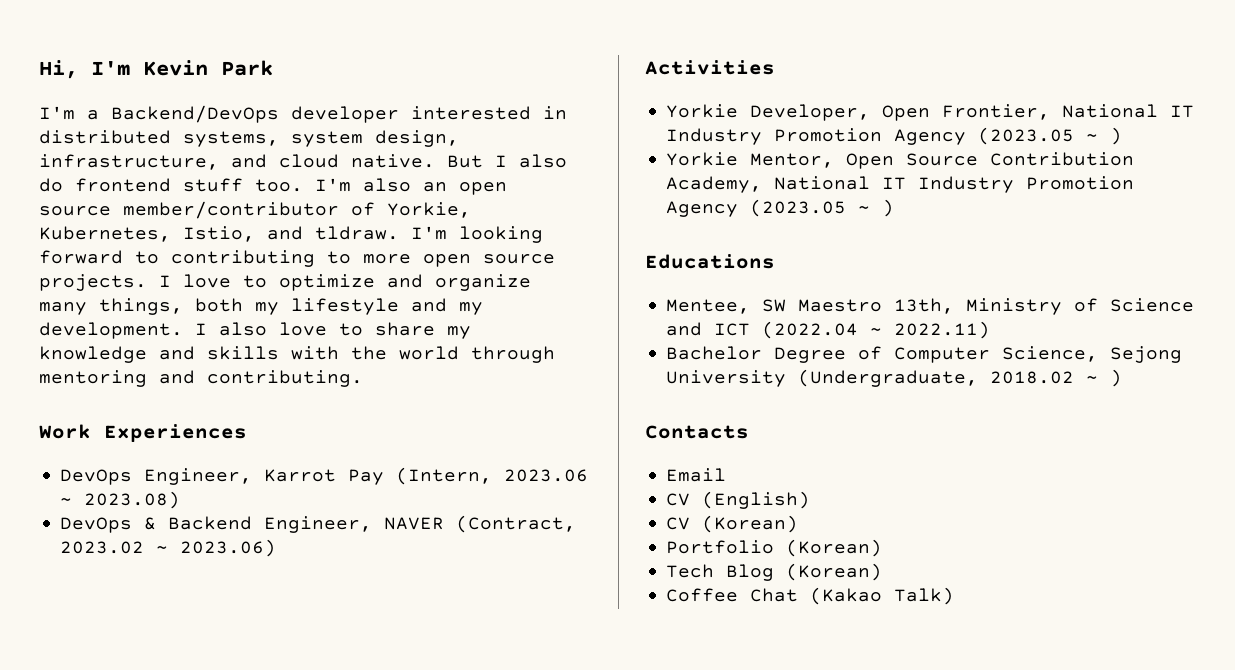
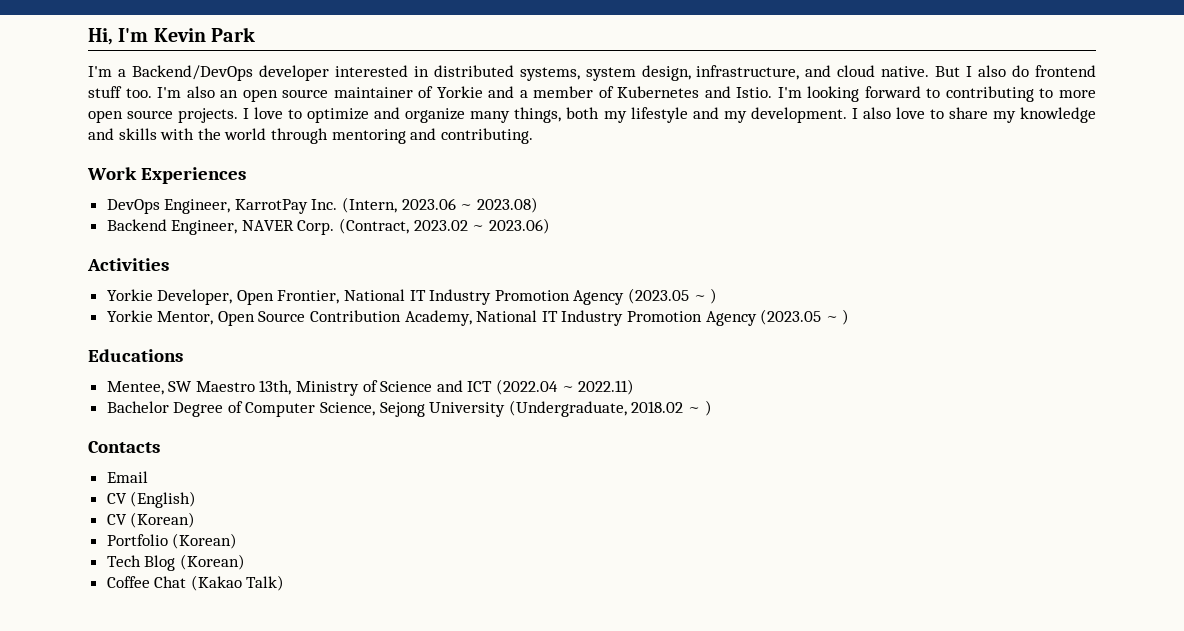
- I'm also an open source member/contributor of Yorkie, Kubernetes, Istio, and tldraw.
+ I'm also an open source maintainer of Yorkie and a member of Kubernetes and Istio.
- DevOps Engineer, Karrot Pay (Intern, 2023.06 ~ 2023.08)
+ DevOps Engineer, KarrotPay Inc. (Intern, 2023.06 ~ 2023.08)
- DevOps & Backend Engineer, NAVER (Contract, 2023.02 ~ 2023.06)
+ Backend Engineer, NAVER Corp. (Contract, 2023.02 ~ 2023.06)

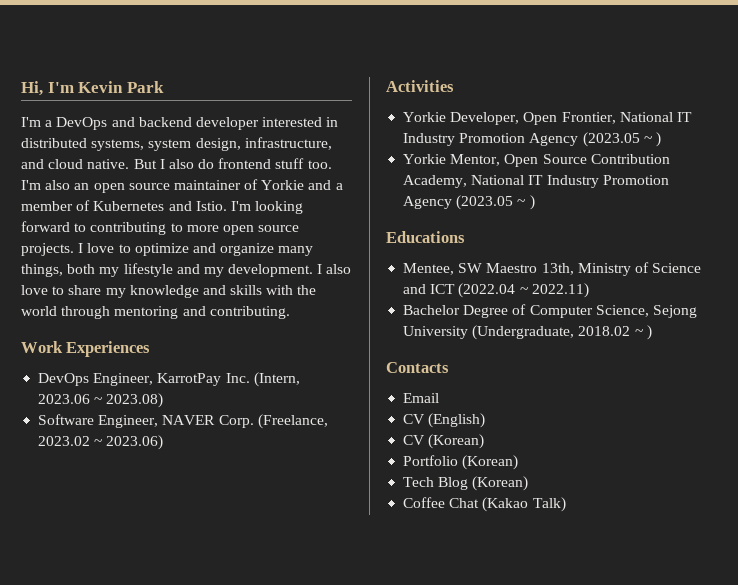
- I'm a Backend/DevOps developer interested in distributed systems, system design, infrastructure, and cloud native.
+ I'm a DevOps and backend developer interested in distributed systems, system design, infrastructure, and cloud native.
- Backend Engineer, NAVER Corp.
+ Software Engineer, NAVER Corp.
- (Contract, 2023.02 ~ 2023.06)
+ (Freelance, 2023.02 ~ 2023.06)

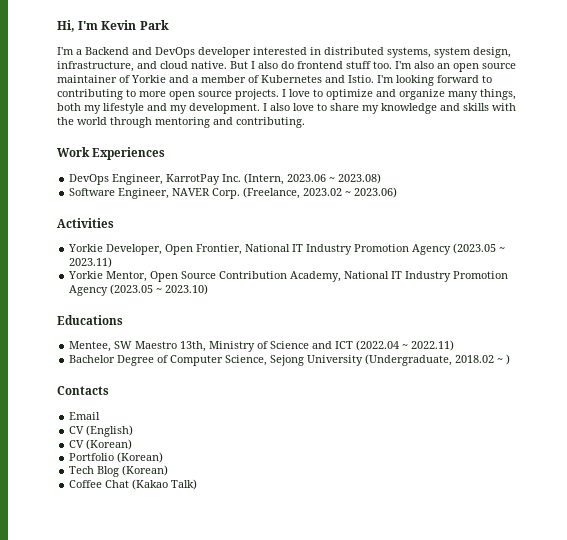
- I'm a DevOps and backend developer interested in distributed systems, system design, infrastructure, and cloud native.
+ I'm a Backend and DevOps developer interested in distributed systems, system design, infrastructure, and cloud native.
- Yorkie Developer, Open Frontier, National IT Industry Promotion Agency (2023.05 ~ )
+ Yorkie Developer, Open Frontier, National IT Industry Promotion Agency (2023.05 ~ 2023.11)
- Yorkie Mentor, Open Source Contribution Academy, National IT Industry Promotion Agency (2023.05 ~ )
+ Yorkie Mentor, Open Source Contribution Academy, National IT Industry Promotion Agency (2023.05 ~ 2023.10)

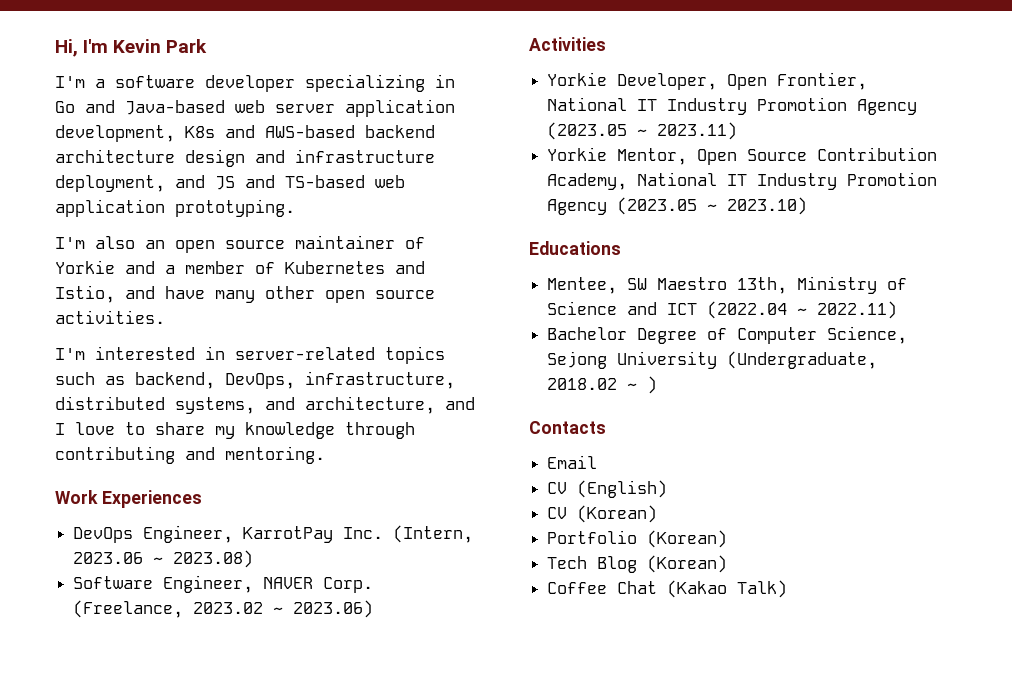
- I'm a Backend and DevOps developer interested in distributed systems, system design, infrastructure, and cloud native. But I also do frontend stuff too. I'm also an open source maintainer of Yorkie and a member of Kubernetes and Istio. I'm looking forward to contributing to more open source projects. I love to optimize and organize many things, both my lifestyle and my development. I also love to share my knowledge and skills with the world through mentoring and contributing.
+ I'm a software developer specializing in Go and Java-based web server application development, K8s and AWS-based backend architecture design and infrastructure deployment, and JS and TS-based web application prototyping.
+ I'm also an open source maintainer of Yorkie and a member of Kubernetes and Istio, and have many other open source activities.
+ I'm interested in server-related topics such as backend, DevOps, infrastructure, distributed systems, and architecture, and I love to share my knowledge through contributing and mentoring.

